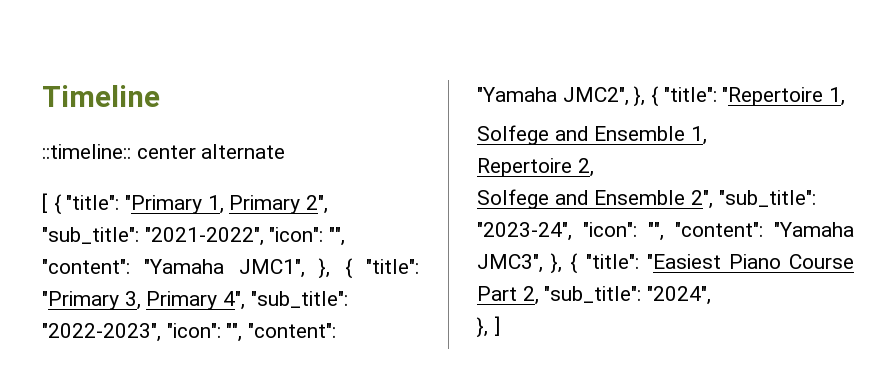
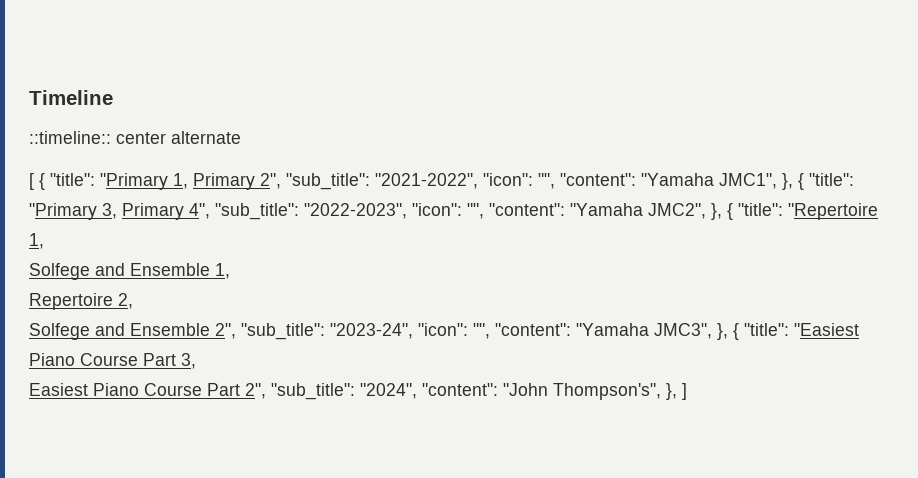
- Solfege and Ensemble 2", "sub_title": "2023-24", "icon": "", "content": "Yamaha JMC3", }, { "title": "Easiest Piano Course Part 2, "sub_title": "2024",
- }, ]
+ Solfege and Ensemble 2", "sub_title": "2023-24", "icon": "", "content": "Yamaha JMC3", }, { "title": "Easiest Piano Course Part 3,
+ Easiest Piano Course Part 2", "sub_title": "2024", "content": "John Thompson's", }, ]

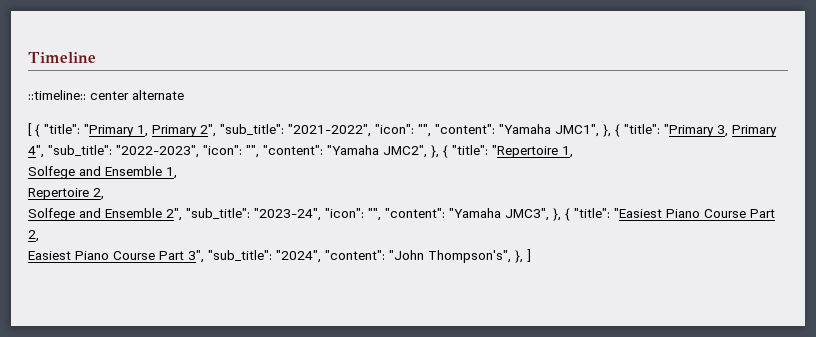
- Solfege and Ensemble 2", "sub_title": "2023-24", "icon": "", "content": "Yamaha JMC3", }, { "title": "Easiest Piano Course Part 3,
+ Solfege and Ensemble 2", "sub_title": "2023-24", "icon": "", "content": "Yamaha JMC3", }, { "title": "Easiest Piano Course Part 2,
- Easiest Piano Course Part 2", "sub_title": "2024", "content": "John Thompson's", }, ]
+ Easiest Piano Course Part 3", "sub_title": "2024", "content": "John Thompson's", }, ]

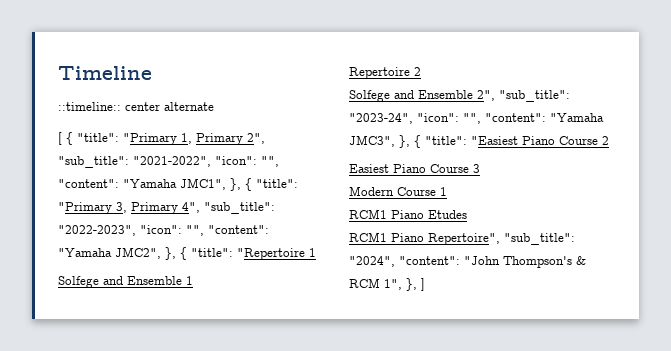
- [ { "title": "Primary 1, Primary 2", "sub_title": "2021-2022", "icon": "", "content": "Yamaha JMC1", }, { "title": "Primary 3, Primary 4", "sub_title": "2022-2023", "icon": "", "content": "Yamaha JMC2", }, { "title": "Repertoire 1,
- Solfege and Ensemble 1,
+ [ { "title": "Primary 1, Primary 2", "sub_title": "2021-2022", "icon": "", "content": "Yamaha JMC1", }, { "title": "Primary 3, Primary 4", "sub_title": "2022-2023", "icon": "", "content": "Yamaha JMC2", }, { "title": "Repertoire 1
+ Solfege and Ensemble 1
- Repertoire 2,
+ Repertoire 2
- Solfege and Ensemble 2", "sub_title": "2023-24", "icon": "", "content": "Yamaha JMC3", }, { "title": "Easiest Piano Course Part 2,
+ Solfege and Ensemble 2", "sub_title": "2023-24", "icon": "", "content": "Yamaha JMC3", }, { "title": "Easiest Piano Course 2
- Easiest Piano Course Part 3", "sub_title": "2024", "content": "John Thompson's", }, ]
+ Easiest Piano Course 3
+ Modern Course 1
+ RCM1 Piano Etudes
+ RCM1 Piano Repertoire", "sub_title": "2024", "content": "John Thompson's & RCM 1", }, ]

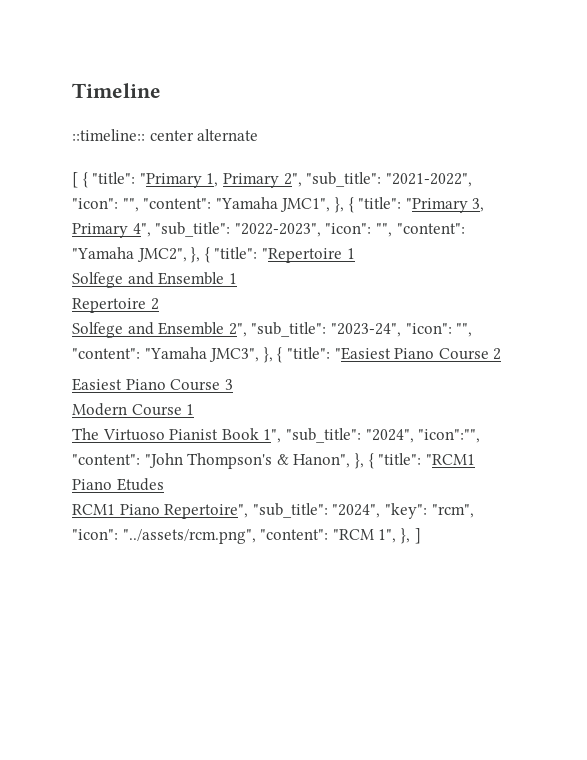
- RCM1 Piano Etudes
+ The Virtuoso Pianist Book 1", "sub_title": "2024", "icon":"", "content": "John Thompson's & Hanon", }, { "title": "RCM1 Piano Etudes
- RCM1 Piano Repertoire", "sub_title": "2024", "content": "John Thompson's & RCM 1", }, ]
+ RCM1 Piano Repertoire", "sub_title": "2024", "key": "rcm", "icon": "../assets/rcm.png", "content": "RCM 1", }, ]

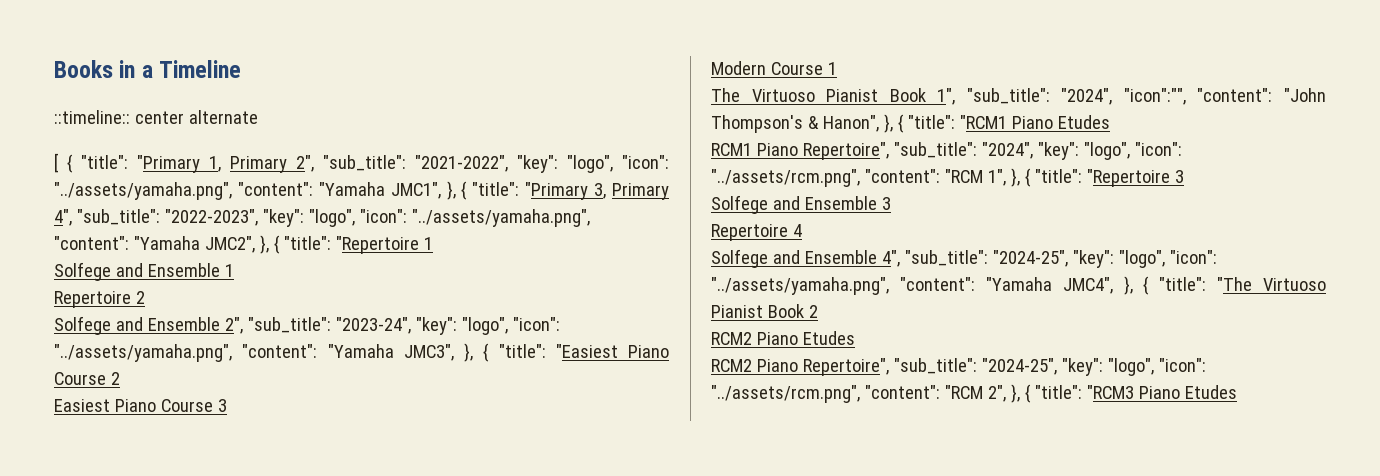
- Timeline
+ Books in a Timeline
- [ { "title": "Primary 1, Primary 2", "sub_title": "2021-2022", "icon": "", "content": "Yamaha JMC1", }, { "title": "Primary 3, Primary 4", "sub_title": "2022-2023", "icon": "", "content": "Yamaha JMC2", }, { "title": "Repertoire 1
+ [ { "title": "Primary 1, Primary 2", "sub_title": "2021-2022", "key": "logo", "icon": "../assets/yamaha.png", "content": "Yamaha JMC1", }, { "title": "Primary 3, Primary 4", "sub_title": "2022-2023", "key": "logo", "icon": "../assets/yamaha.png", "content": "Yamaha JMC2", }, { "title": "Repertoire 1
- Solfege and Ensemble 2", "sub_title": "2023-24", "icon": "", "content": "Yamaha JMC3", }, { "title": "Easiest Piano Course 2
+ Solfege and Ensemble 2", "sub_title": "2023-24", "key": "logo", "icon": "../assets/yamaha.png", "content": "Yamaha JMC3", }, { "title": "Easiest Piano Course 2
- RCM1 Piano Repertoire", "sub_title": "2024", "key": "rcm", "icon": "../assets/rcm.png", "content": "RCM 1", }, ]
+ RCM1 Piano Repertoire", "sub_title": "2024", "key": "logo", "icon": "../assets/rcm.png", "content": "RCM 1", }, { "title": "Repertoire 3
+ Solfege and Ensemble 3
+ Repertoire 4
+ Solfege and Ensemble 4", "sub_title": "2024-25", "key": "logo", "icon": "../assets/yamaha.png", "content": "Yamaha JMC4", }, { "title": "The Virtuoso Pianist Book 2
+ RCM2 Piano Etudes
+ RCM2 Piano Repertoire", "sub_title": "2024-25", "key": "logo", "icon": "../assets/rcm.png", "content": "RCM 2", }, { "title": "RCM3 Piano Etudes

